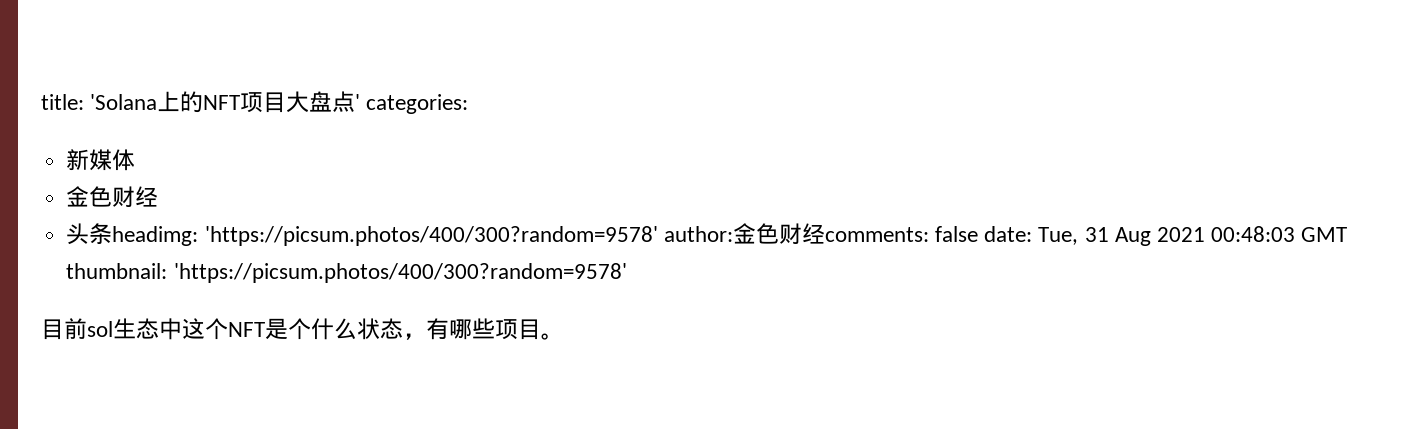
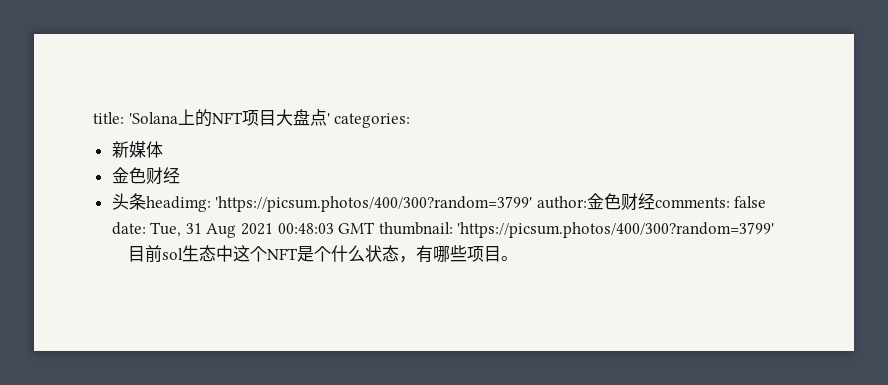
- 头条headimg: 'https://picsum.photos/400/300?random=9578' author:金色财经comments: false date: Tue, 31 Aug 2021 00:48:03 GMT thumbnail: 'https://picsum.photos/400/300?random=9578'
+ 头条headimg: 'https://picsum.photos/400/300?random=3799' author:金色财经comments: false date: Tue, 31 Aug 2021 00:48:03 GMT thumbnail: 'https://picsum.photos/400/300?random=3799'

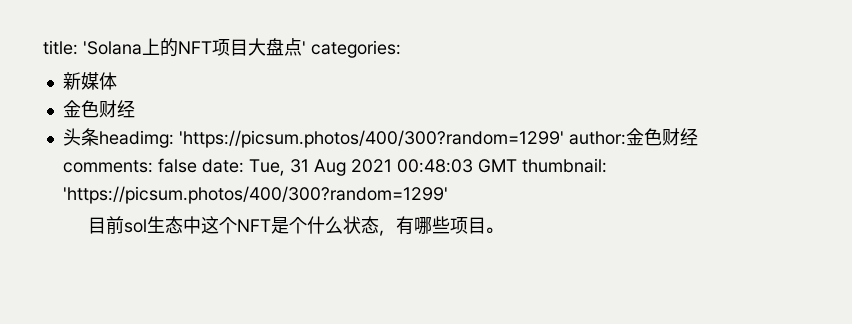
- 头条headimg: 'https://picsum.photos/400/300?random=3799' author:金色财经comments: false date: Tue, 31 Aug 2021 00:48:03 GMT thumbnail: 'https://picsum.photos/400/300?random=3799'
+ 头条headimg: 'https://picsum.photos/400/300?random=1299' author:金色财经comments: false date: Tue, 31 Aug 2021 00:48:03 GMT thumbnail: 'https://picsum.photos/400/300?random=1299'

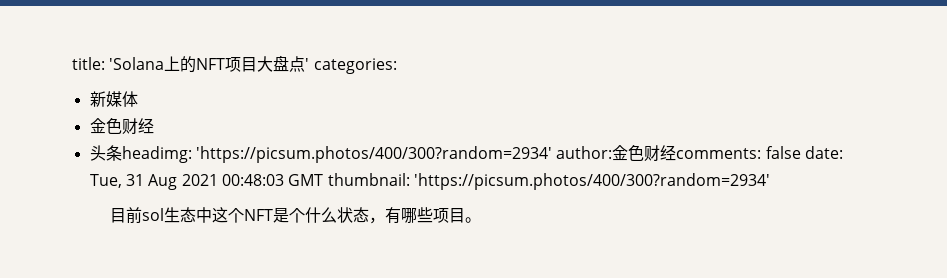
- 头条headimg: 'https://picsum.photos/400/300?random=1299' author:金色财经comments: false date: Tue, 31 Aug 2021 00:48:03 GMT thumbnail: 'https://picsum.photos/400/300?random=1299'
+ 头条headimg: 'https://picsum.photos/400/300?random=2934' author:金色财经comments: false date: Tue, 31 Aug 2021 00:48:03 GMT thumbnail: 'https://picsum.photos/400/300?random=2934'

